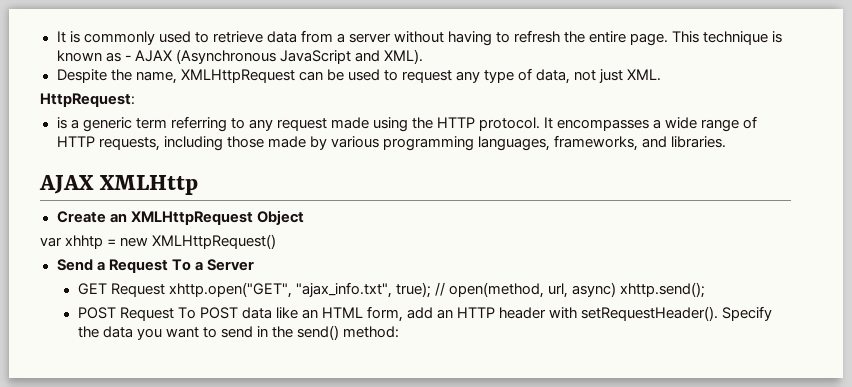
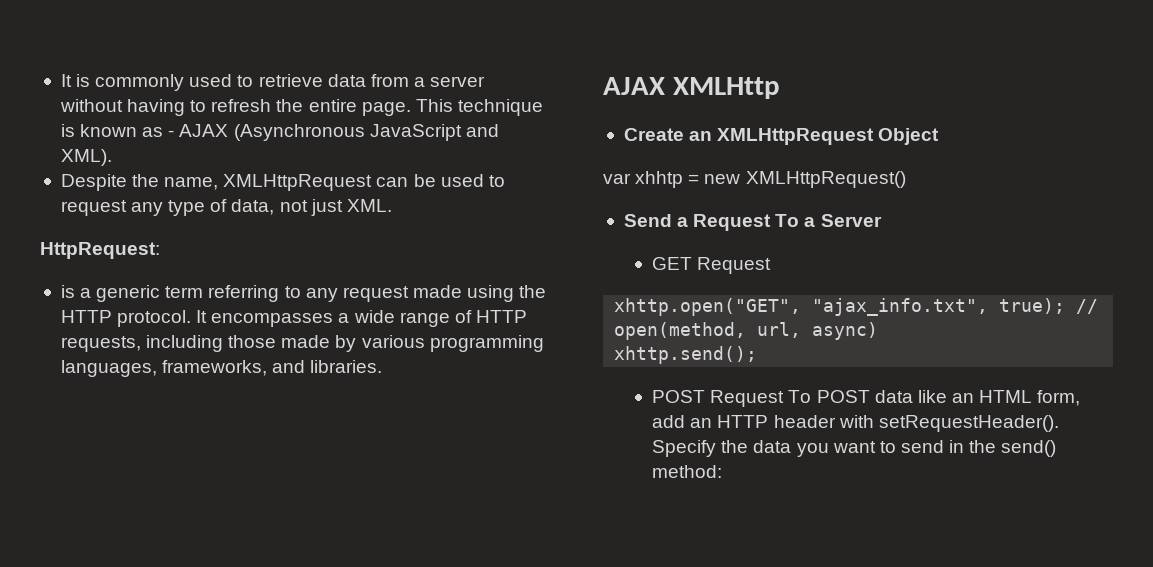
- GET Request xhttp.open("GET", "ajax_info.txt", true); // open(method, url, async) xhttp.send();
+ GET Request
+ xhttp.open("GET", "ajax_info.txt", true); // open(method, url, async)
+ xhttp.send();

